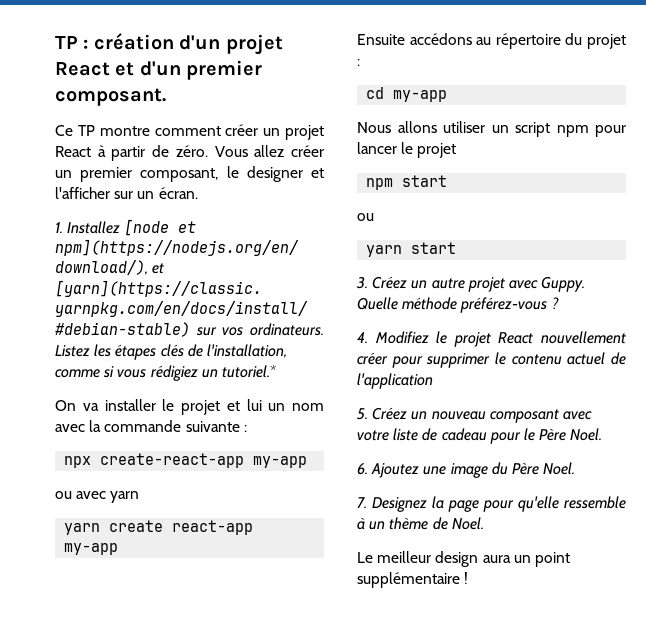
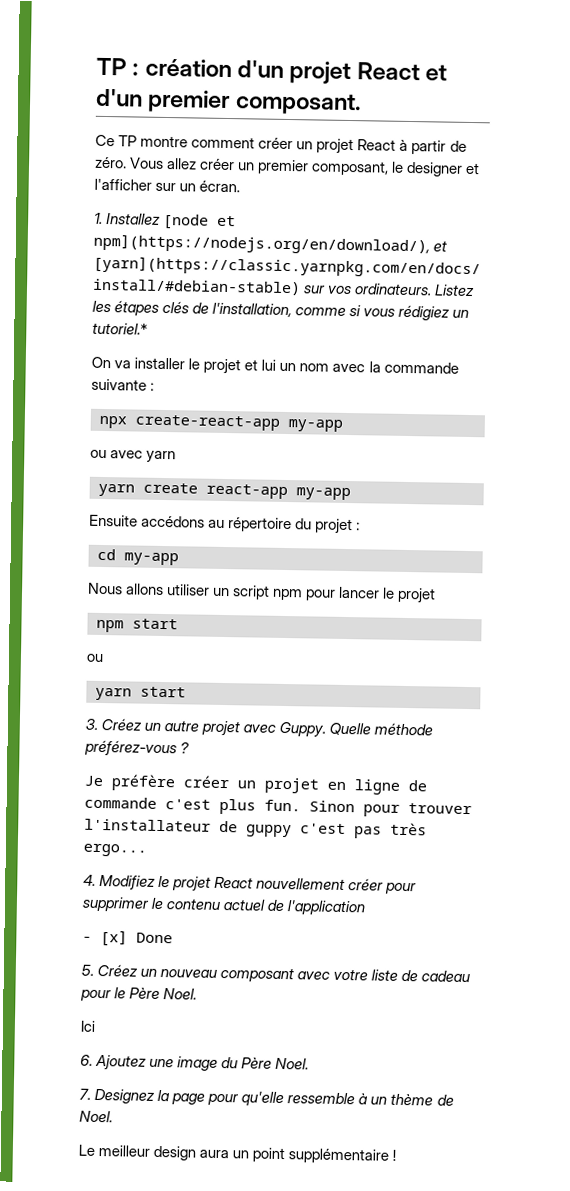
+ Je préfère créer un projet en ligne de commande c'est plus fun. Sinon pour trouver l'installateur de guppy c'est pas très ergo...
+ - [x] Done
+ Ici

